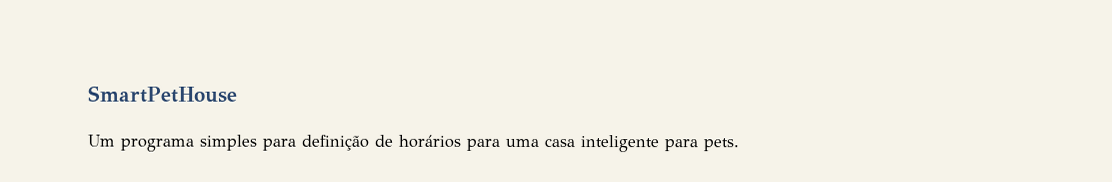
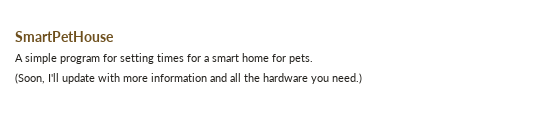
- Um programa simples para definição de horários para uma casa inteligente para pets.
+ A simple program for setting times for a smart home for pets.
+ (Soon, I'll update with more information and all the hardware you need.)

